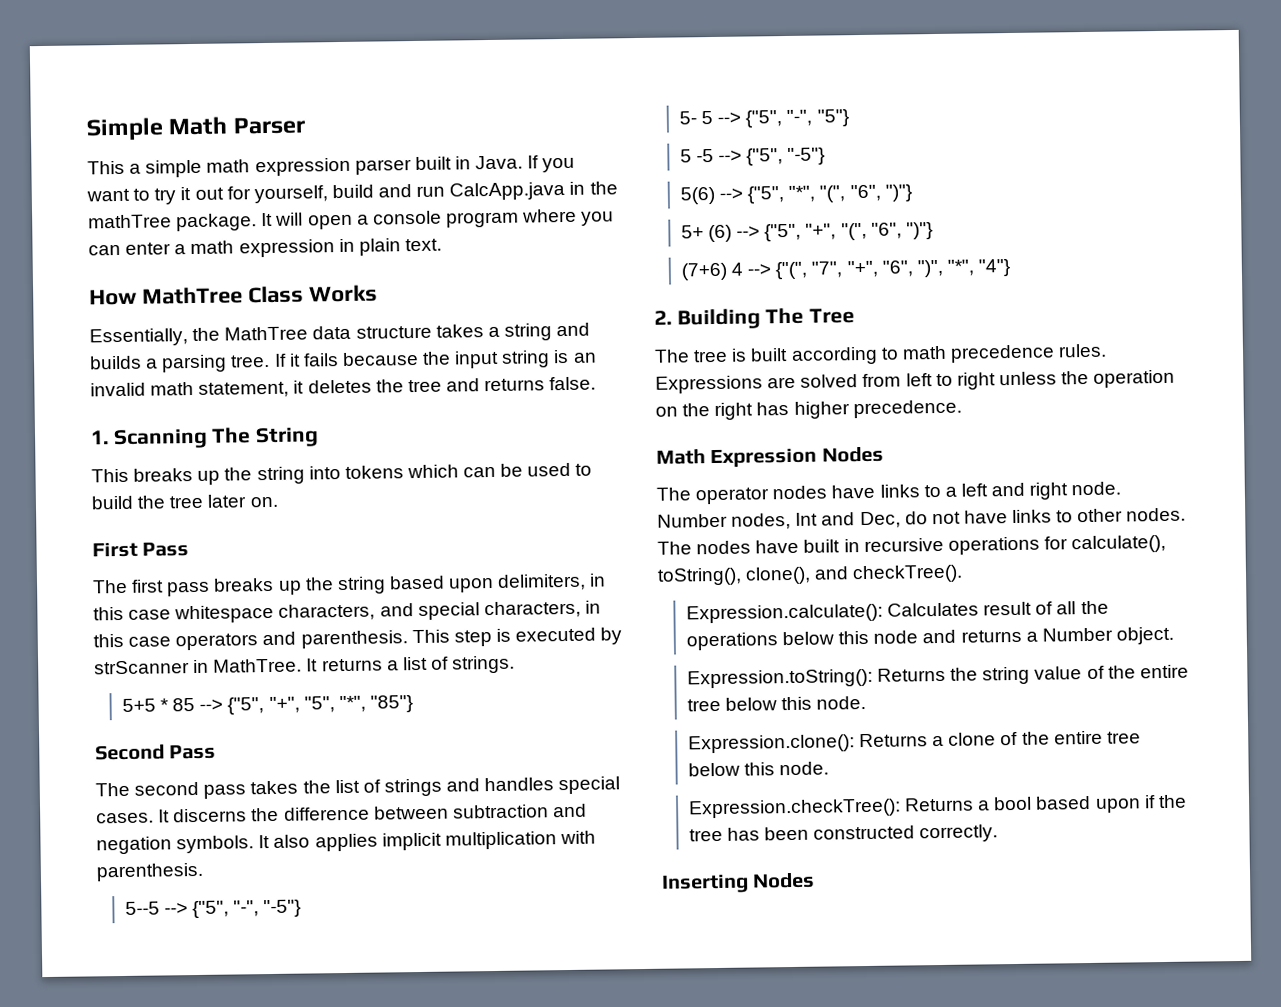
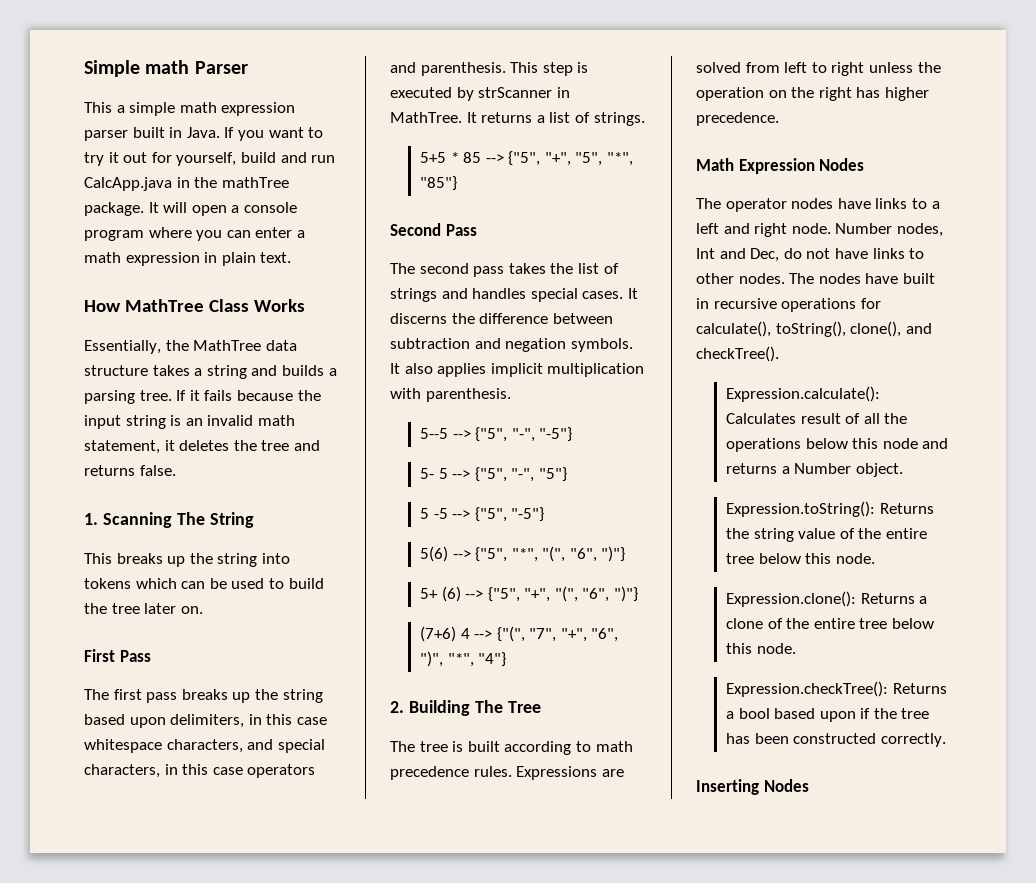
- Simple Math Parser
+ Simple math Parser

